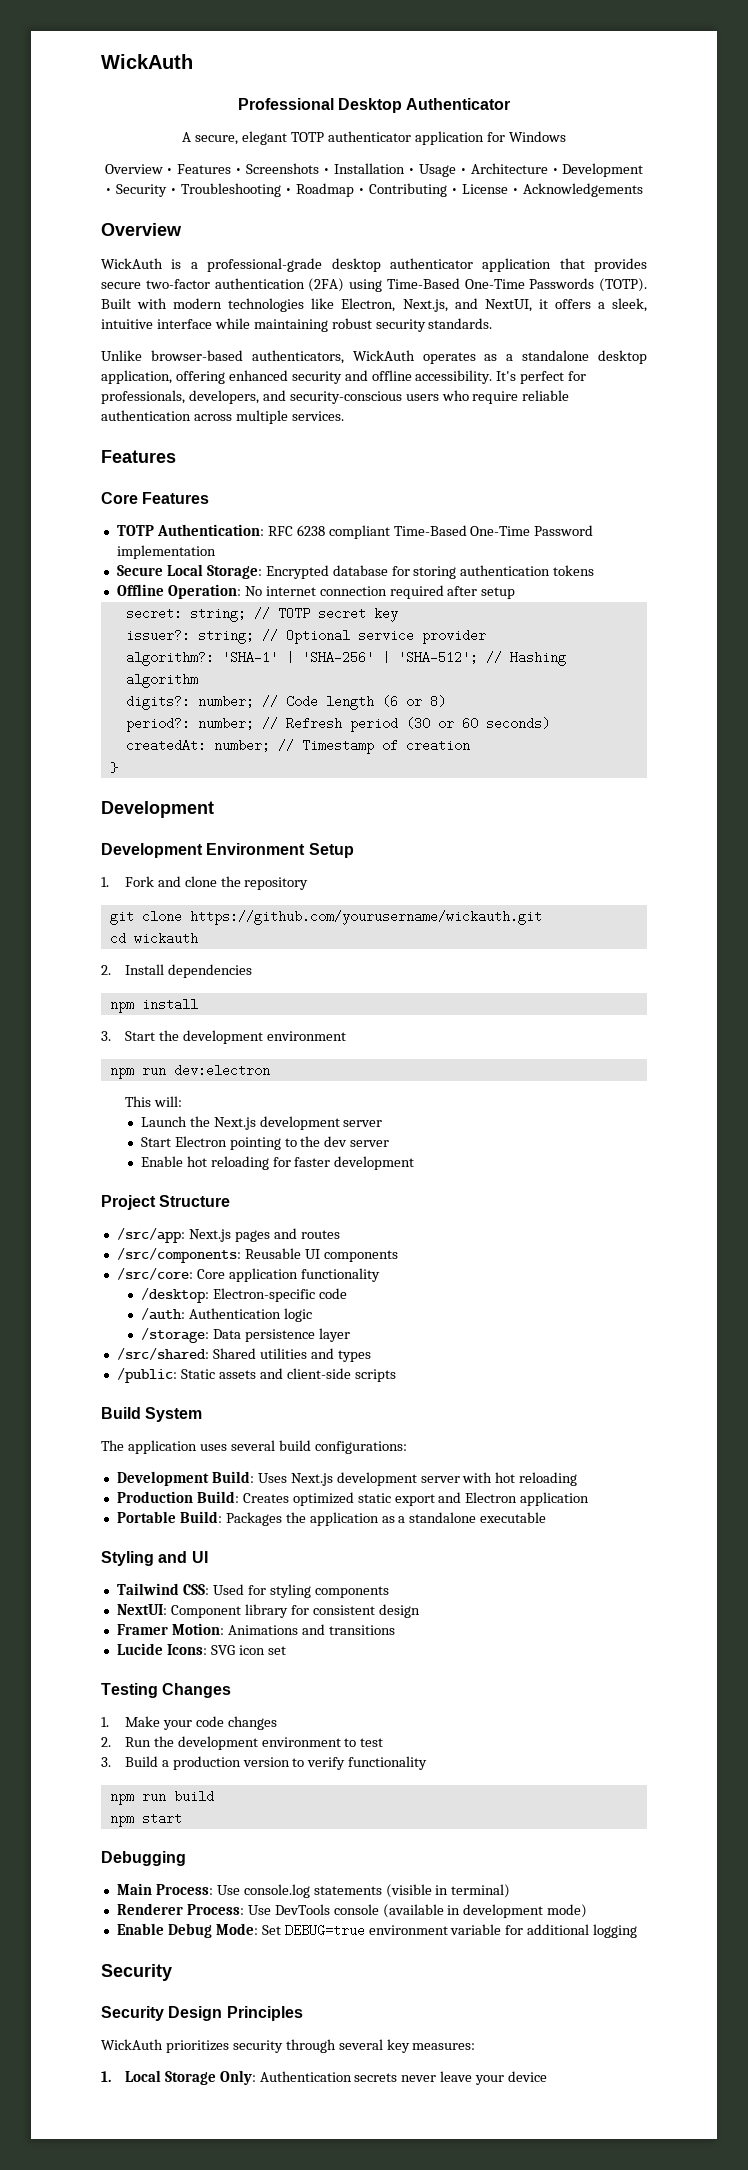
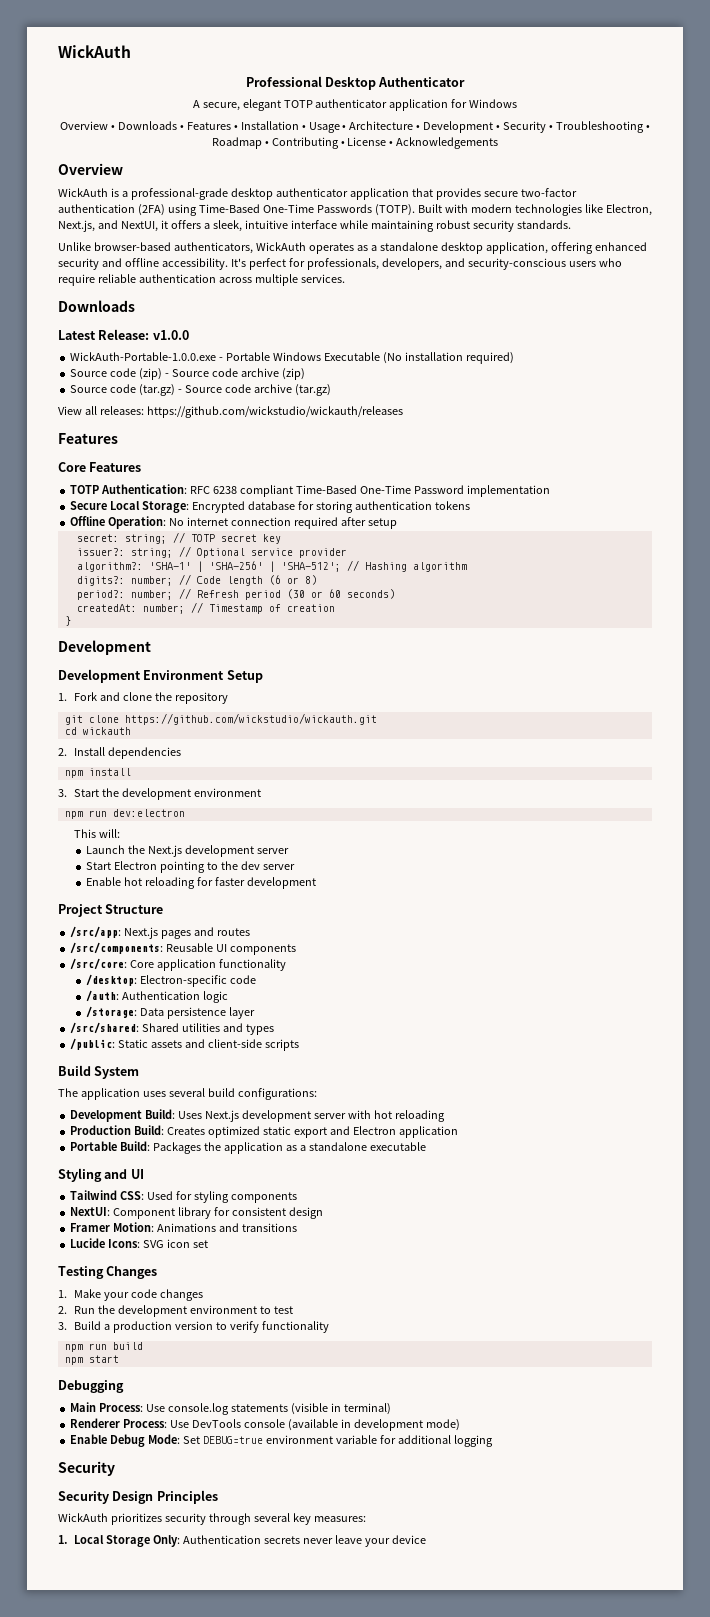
- Overview • Features • Screenshots • Installation • Usage • Architecture • Development • Security • Troubleshooting • Roadmap • Contributing • License • Acknowledgements
+ Overview • Downloads • Features • Installation • Usage • Architecture • Development • Security • Troubleshooting • Roadmap • Contributing • License • Acknowledgements
  It's perfect for professionals, developers, and security-conscious users who require reliable authentication across multiple services.
+ Downloads
+ Latest Release: v1.0.0
+ WickAuth-Portable-1.0.0.exe - Portable Windows Executable (No installation required)
+ Source code (zip) - Source code archive (zip)
+ Source code (tar.gz) - Source code archive (tar.gz)
+ View all releases: https://github.com/wickstudio/wickauth/releases
- git clone https://github.com/yourusername/wickauth.git
+ git clone https://github.com/wickstudio/wickauth.git

